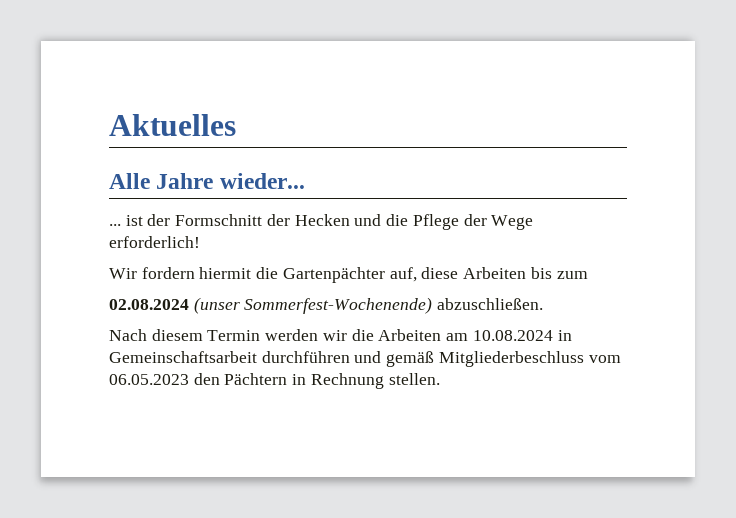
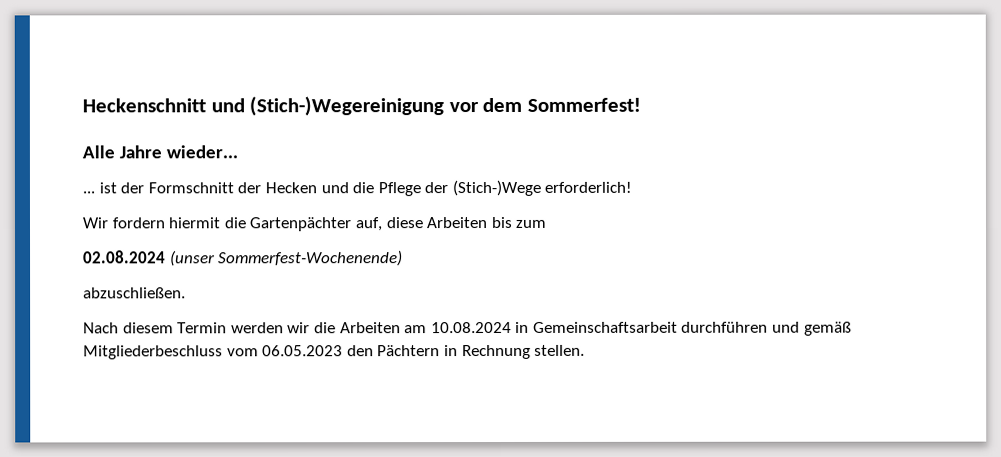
- Aktuelles
+ Heckenschnitt und (Stich-)Wegereinigung vor dem Sommerfest!
- ... ist der Formschnitt der Hecken und die Pflege der Wege erforderlich!
+ ... ist der Formschnitt der Hecken und die Pflege der (Stich-)Wege erforderlich!
- 02.08.2024 (unser Sommerfest-Wochenende) abzuschließen.
+ 02.08.2024 (unser Sommerfest-Wochenende)
+ abzuschließen.

